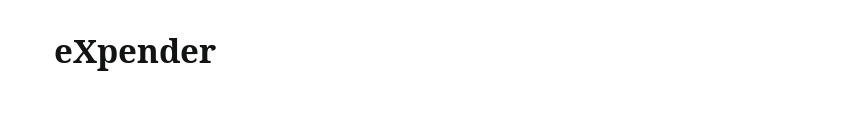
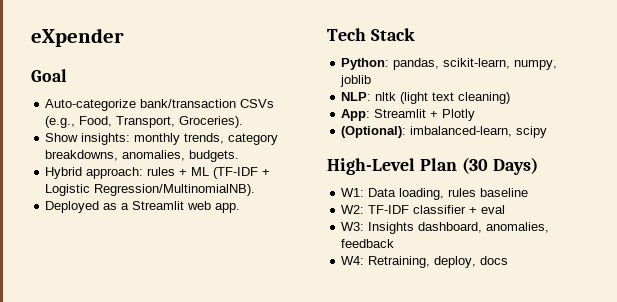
+ Goal
+ Auto-categorize bank/transaction CSVs (e.g., Food, Transport, Groceries).
+ Show insights: monthly trends, category breakdowns, anomalies, budgets.
+ Hybrid approach: rules + ML (TF-IDF + Logistic Regression/MultinomialNB).
+ Deployed as a Streamlit web app.
+ Tech Stack
+ Python: pandas, scikit-learn, numpy, joblib
+ NLP: nltk (light text cleaning)
+ App: Streamlit + Plotly
+ (Optional): imbalanced-learn, scipy
+ High-Level Plan (30 Days)
+ W1: Data loading, rules baseline
+ W2: TF-IDF classifier + eval
+ W3: Insights dashboard, anomalies, feedback
+ W4: Retraining, deploy, docs

